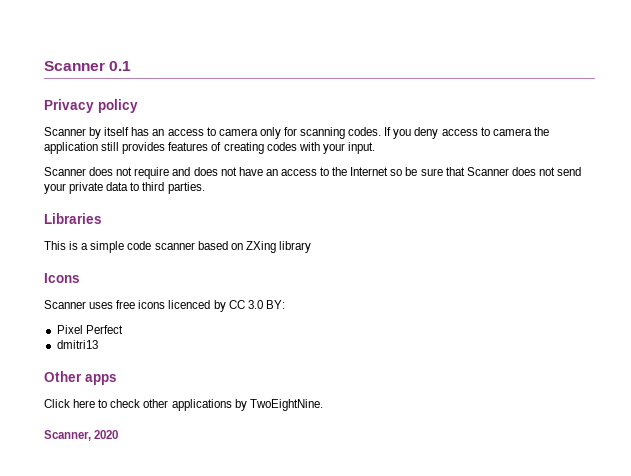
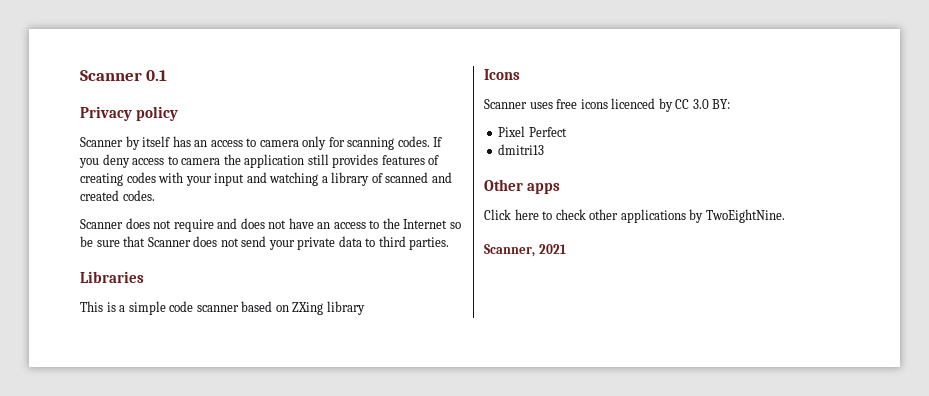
- If you deny access to camera the application still provides features of creating codes with your input.
+ If you deny access to camera the application still provides features of creating codes with your input and watching a library of scanned and created codes.
- Scanner, 2020
+ Scanner, 2021

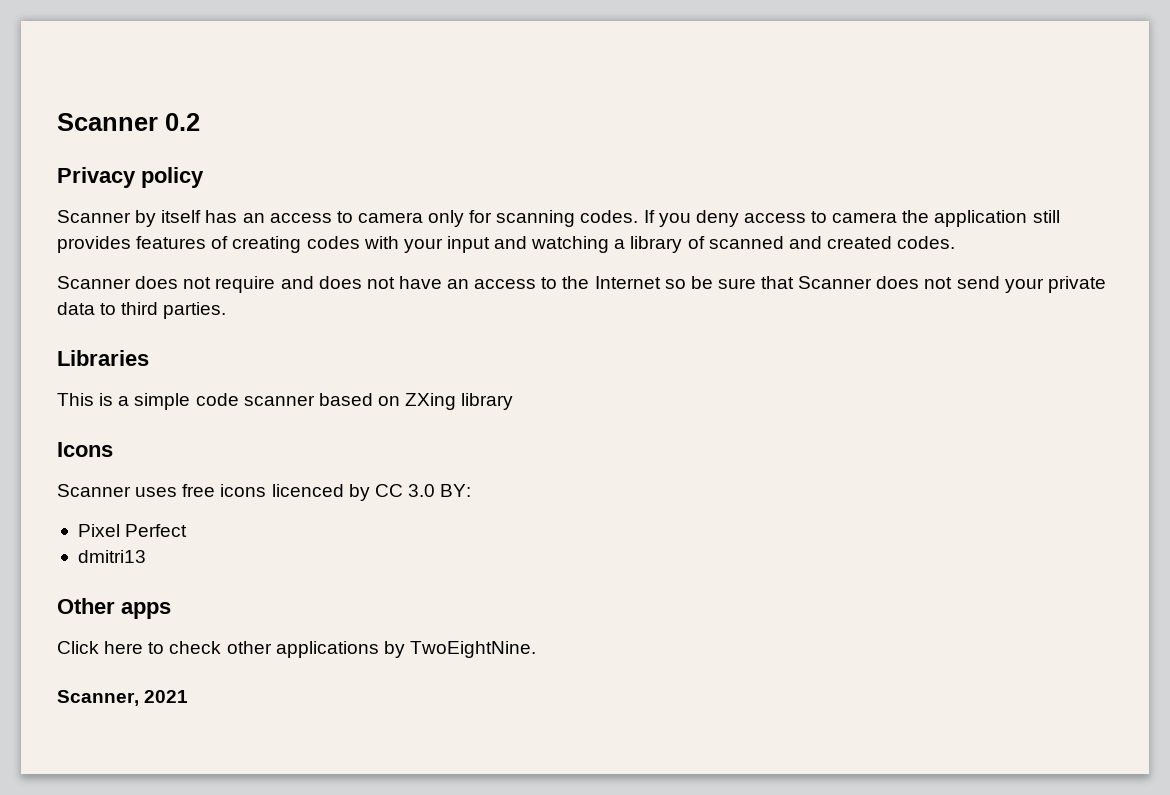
- Scanner 0.1
+ Scanner 0.2

